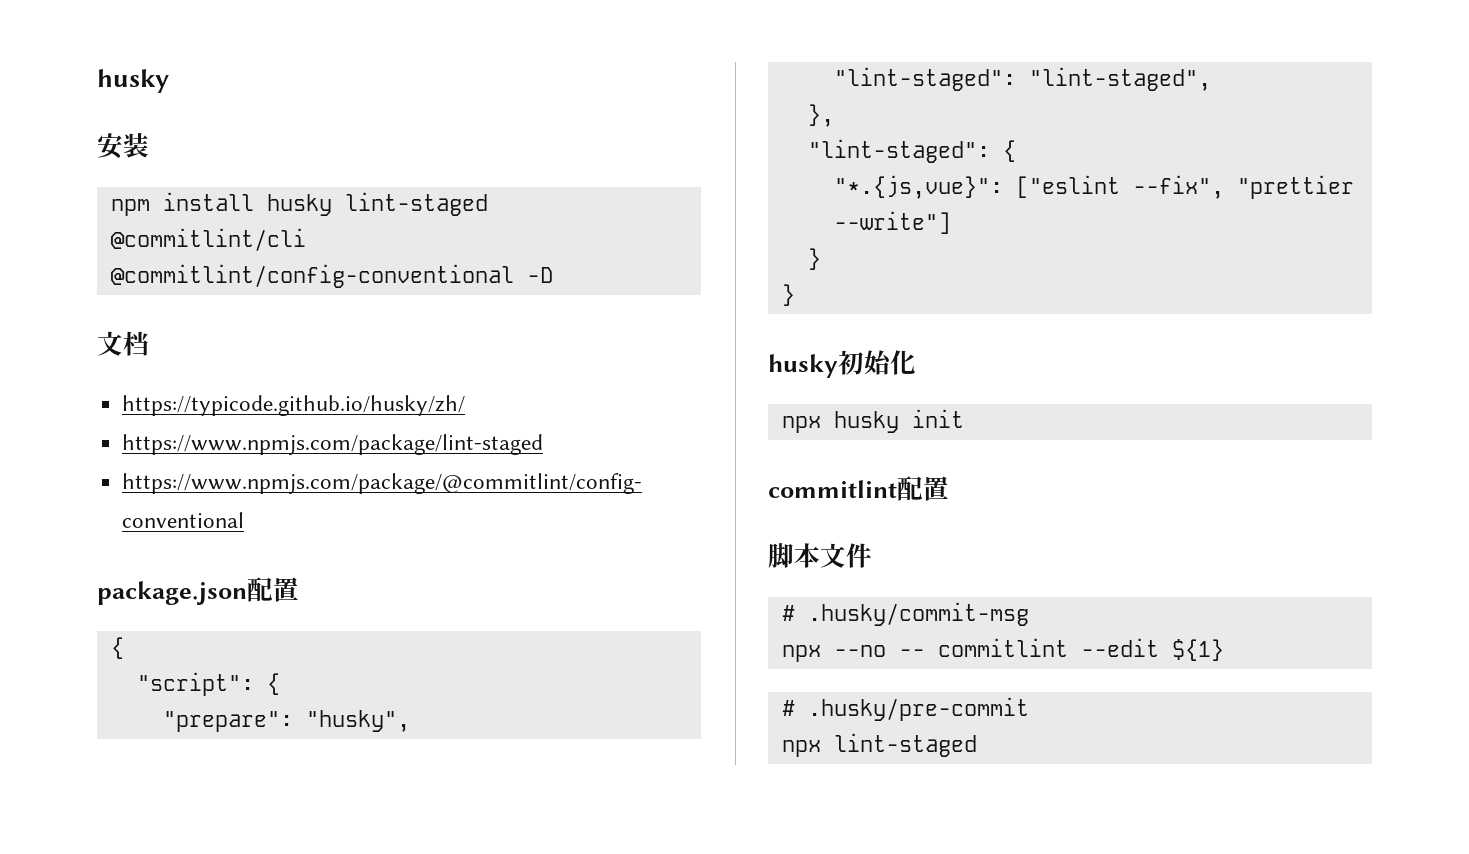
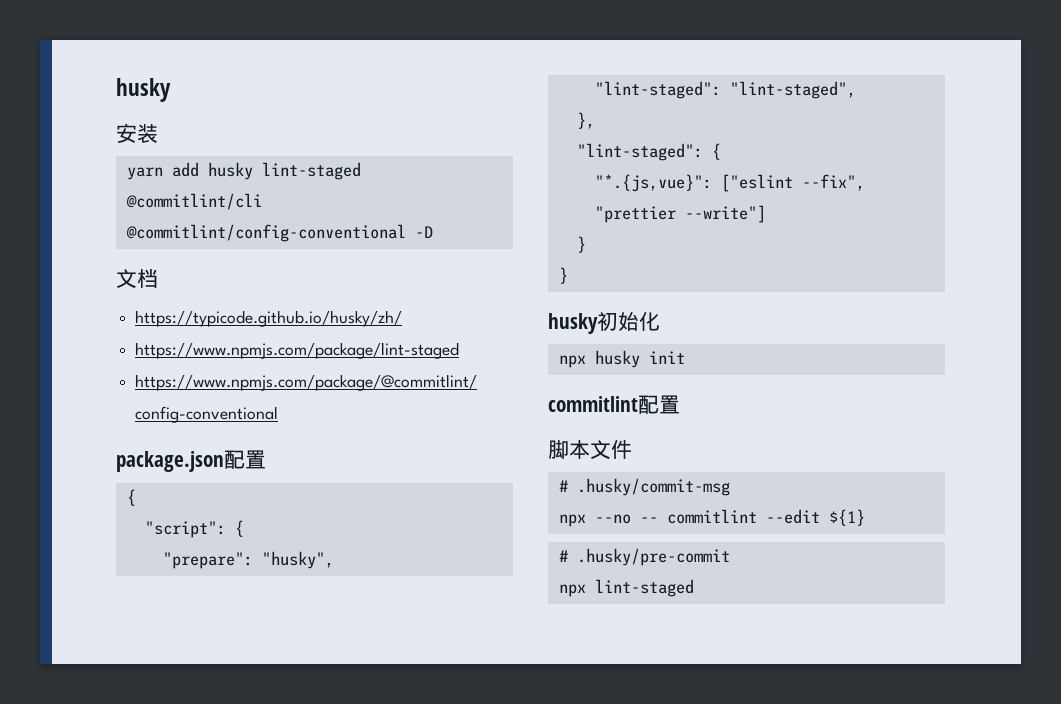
- npm install husky lint-staged @commitlint/cli @commitlint/config-conventional -D
+ yarn add husky lint-staged @commitlint/cli @commitlint/config-conventional -D

